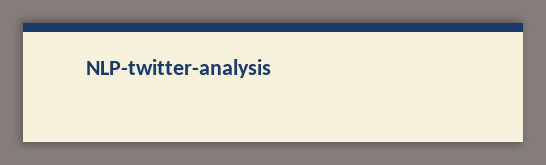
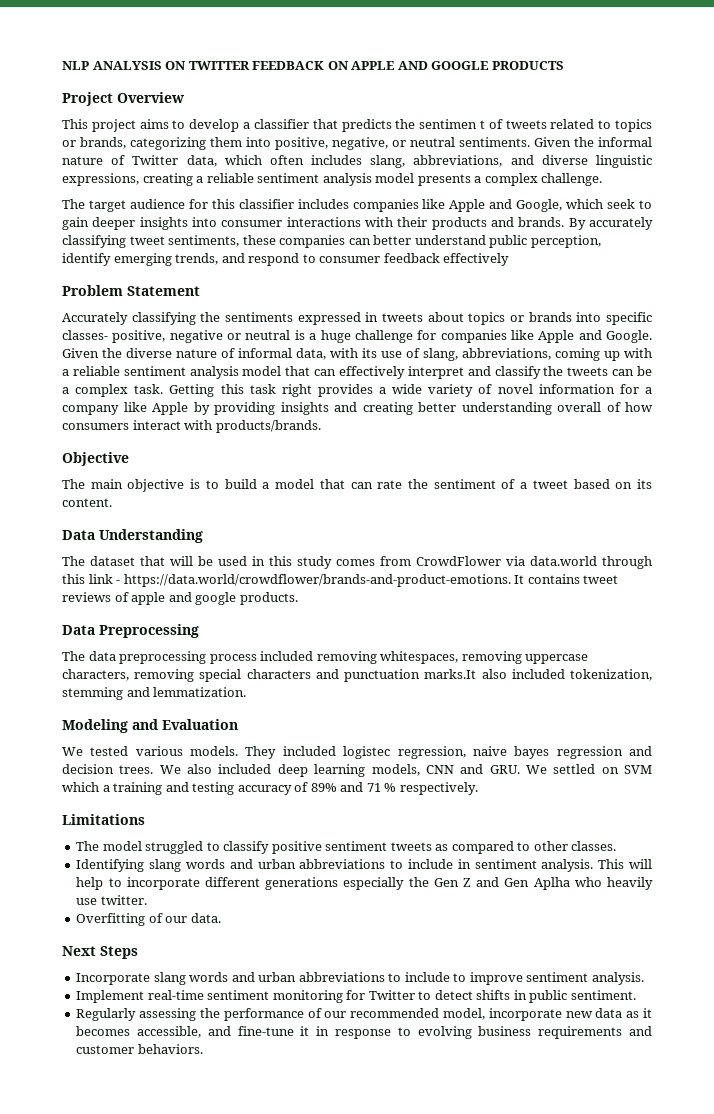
- NLP-twitter-analysis
+ NLP ANALYSIS ON TWITTER FEEDBACK ON APPLE AND GOOGLE PRODUCTS
+ Project Overview
+ This project aims to develop a classifier that predicts the sentimen t of tweets related to topics or brands, categorizing them into positive, negative, or neutral sentiments. Given the informal nature of Twitter data, which often includes slang, abbreviations, and diverse linguistic expressions, creating a reliable sentiment analysis model presents a complex challenge.
+ The target audience for this classifier includes companies like Apple and Google, which seek to gain deeper insights into consumer interactions with their products and brands. By accurately classifying tweet sentiments, these companies can better understand public perception, identify emerging trends, and respond to consumer feedback effectively
+ Problem Statement
+ Accurately classifying the sentiments expressed in tweets about topics or brands into specific classes- positive, negative or neutral is a huge challenge for companies like Apple and Google. Given the diverse nature of informal data, with its use of slang, abbreviations, coming up with a reliable sentiment analysis model that can effectively interpret and classify the tweets can be a complex task. Getting this task right provides a wide variety of novel information for a company like Apple by providing insights and creating better understanding overall of how consumers interact with products/brands.
+ Objective
+ The main objective is to build a model that can rate the sentiment of a tweet based on its content.
+ Data Understanding
+ The dataset that will be used in this study comes from CrowdFlower via data.world through this link - https://data.world/crowdflower/brands-and-product-emotions. It contains tweet reviews of apple and google products.
+ Data Preprocessing
+ The data preprocessing process included removing whitespaces, removing uppercase characters, removing special characters and punctuation marks.It also included tokenization, stemming and lemmatization.
+ Modeling and Evaluation
+ We tested various models. They included logistec regression, naive bayes regression and decision trees. We also included deep learning models, CNN and GRU. We settled on SVM which a training and testing accuracy of 89% and 71 % respectively.
+ Limitations
+ The model struggled to classify positive sentiment tweets as compared to other classes.
+ Identifying slang words and urban abbreviations to include in sentiment analysis. This will help to incorporate different generations especially the Gen Z and Gen Aplha who heavily use twitter.
+ Overfitting of our data.
+ Next Steps
+ Incorporate slang words and urban abbreviations to include to improve sentiment analysis.
+ Implement real-time sentiment monitoring for Twitter to detect shifts in public sentiment.
+ Regularly assessing the performance of our recommended model, incorporate new data as it becomes accessible, and fine-tune it in response to evolving business requirements and customer behaviors.

